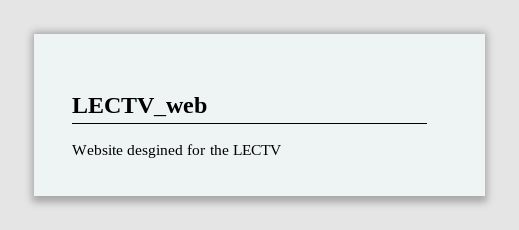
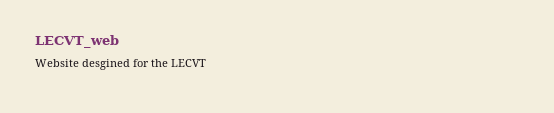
- LECTV_web
+ LECVT_web
- Website desgined for the LECTV
+ Website desgined for the LECVT

